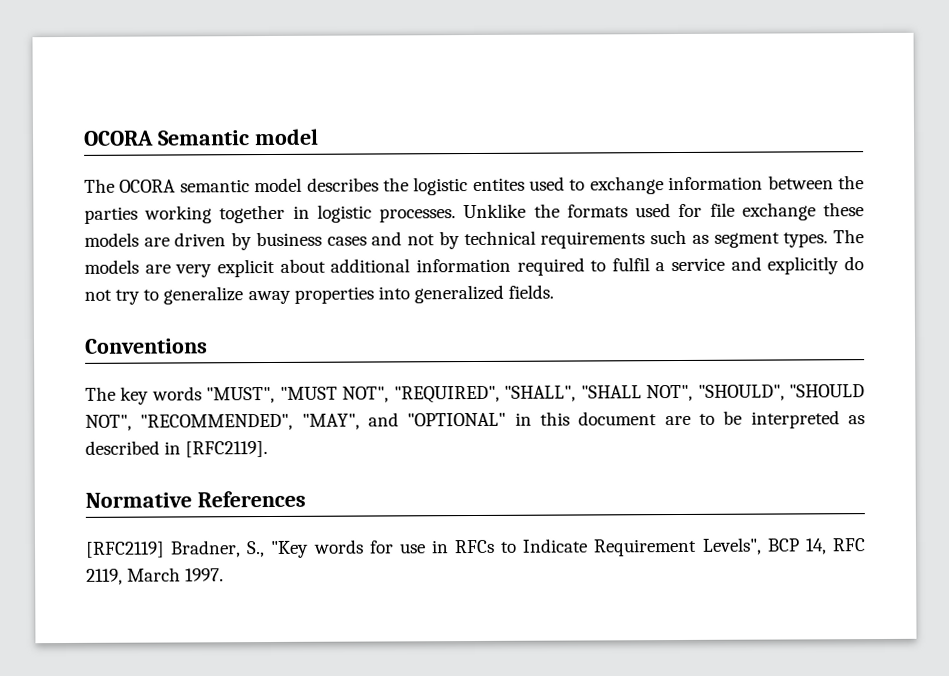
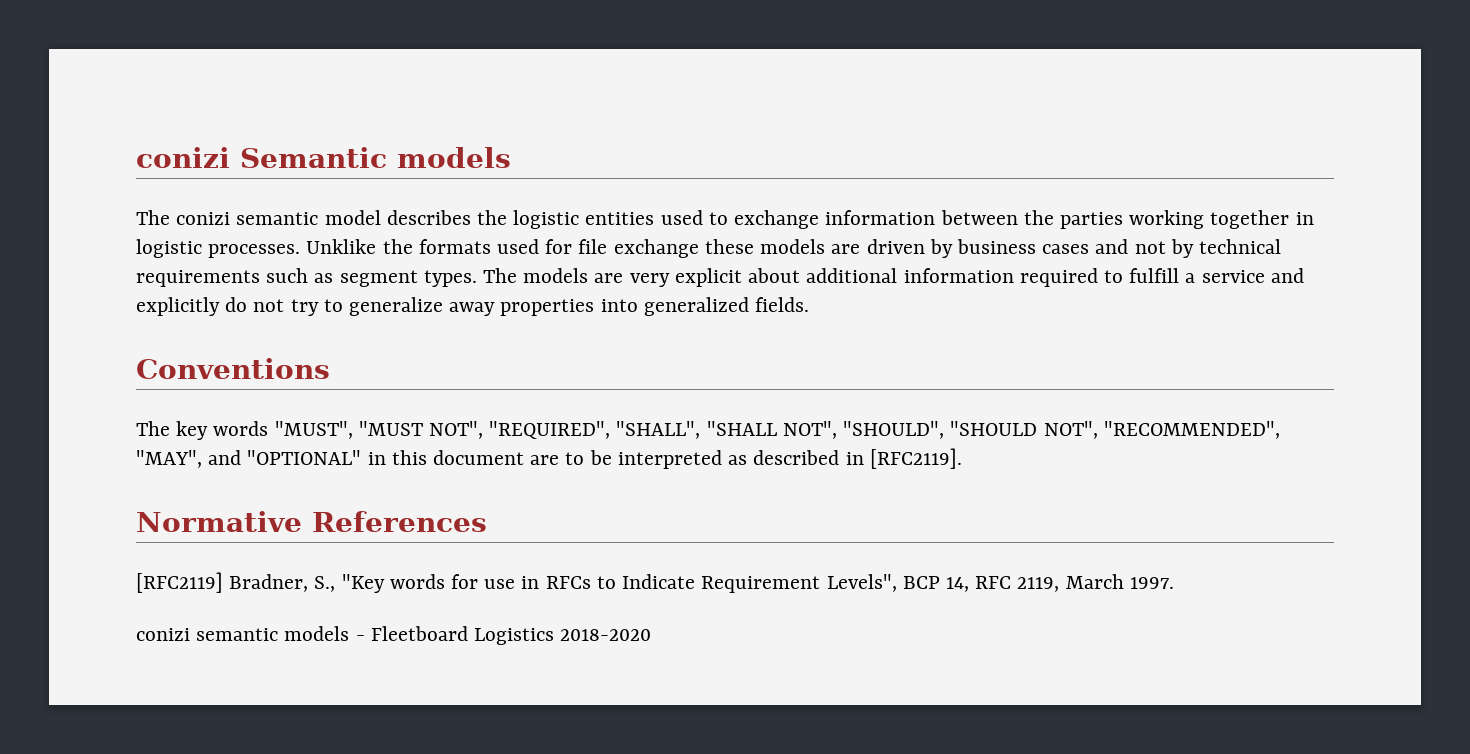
- OCORA Semantic model
- The OCORA semantic model describes the logistic entites used to exchange information between the parties working together in logistic processes.
+ conizi Semantic models
+ The conizi semantic model describes the logistic entities used to exchange information between the parties working together in logistic processes.
- The models are very explicit about additional information required to fulfil a service and explicitly do not try to generalize away properties into generalized fields.
+ The models are very explicit about additional information required to fulfill a service and explicitly do not try to generalize away properties into generalized fields.
+ conizi semantic models - Fleetboard Logistics 2018-2020

